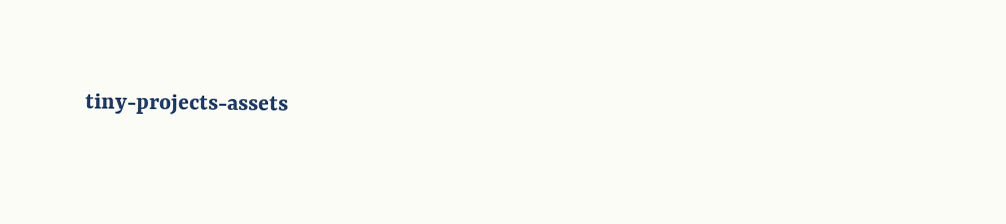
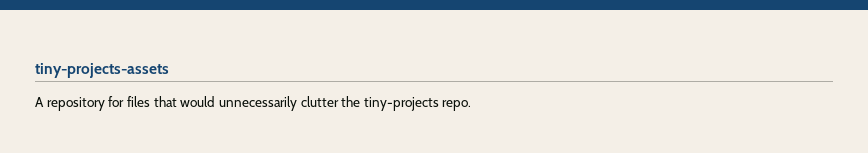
+ A repository for files that would unnecessarily clutter the tiny-projects repo.

